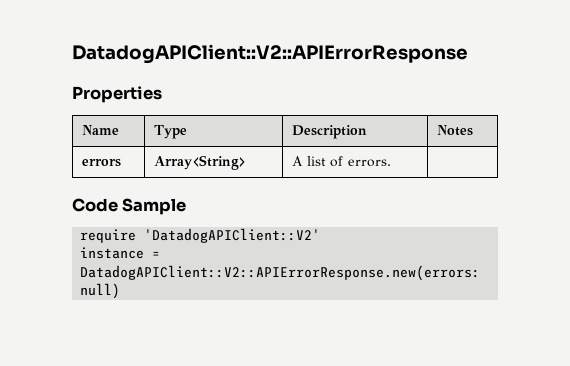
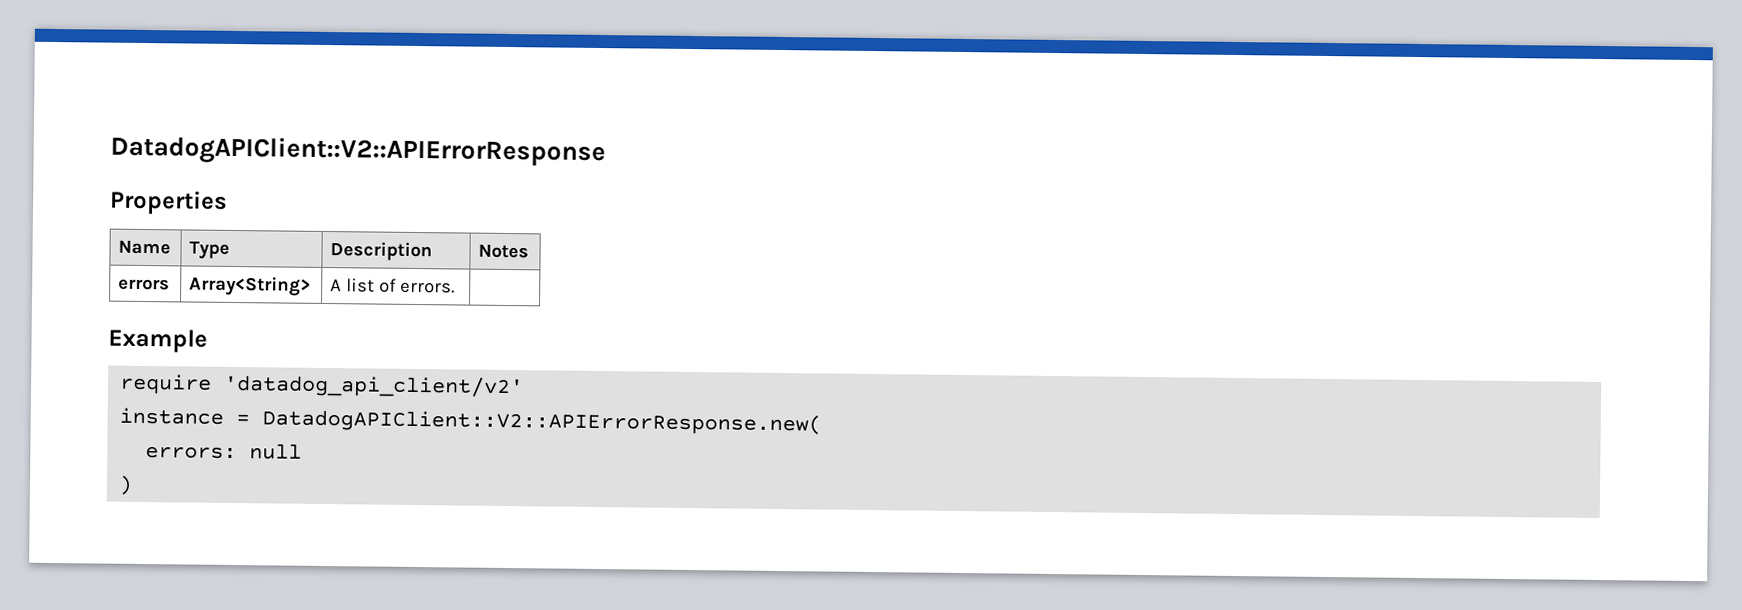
- Code Sample
+ Example
- require 'DatadogAPIClient::V2'
+ require 'datadog_api_client/v2'
- instance = DatadogAPIClient::V2::APIErrorResponse.new(errors: null)
+ instance = DatadogAPIClient::V2::APIErrorResponse.new(
+ errors: null
+ )

